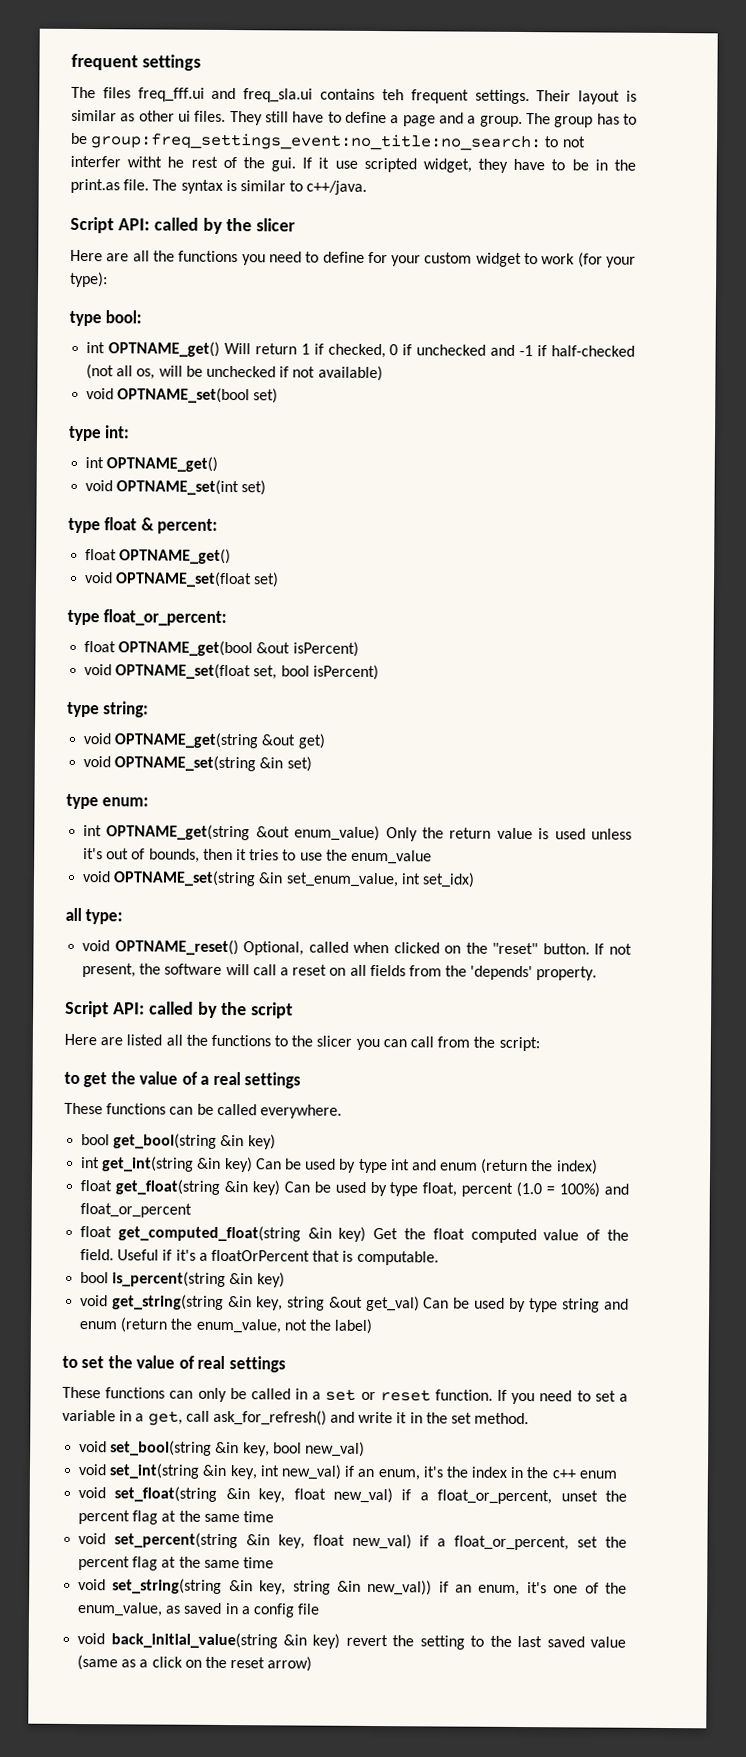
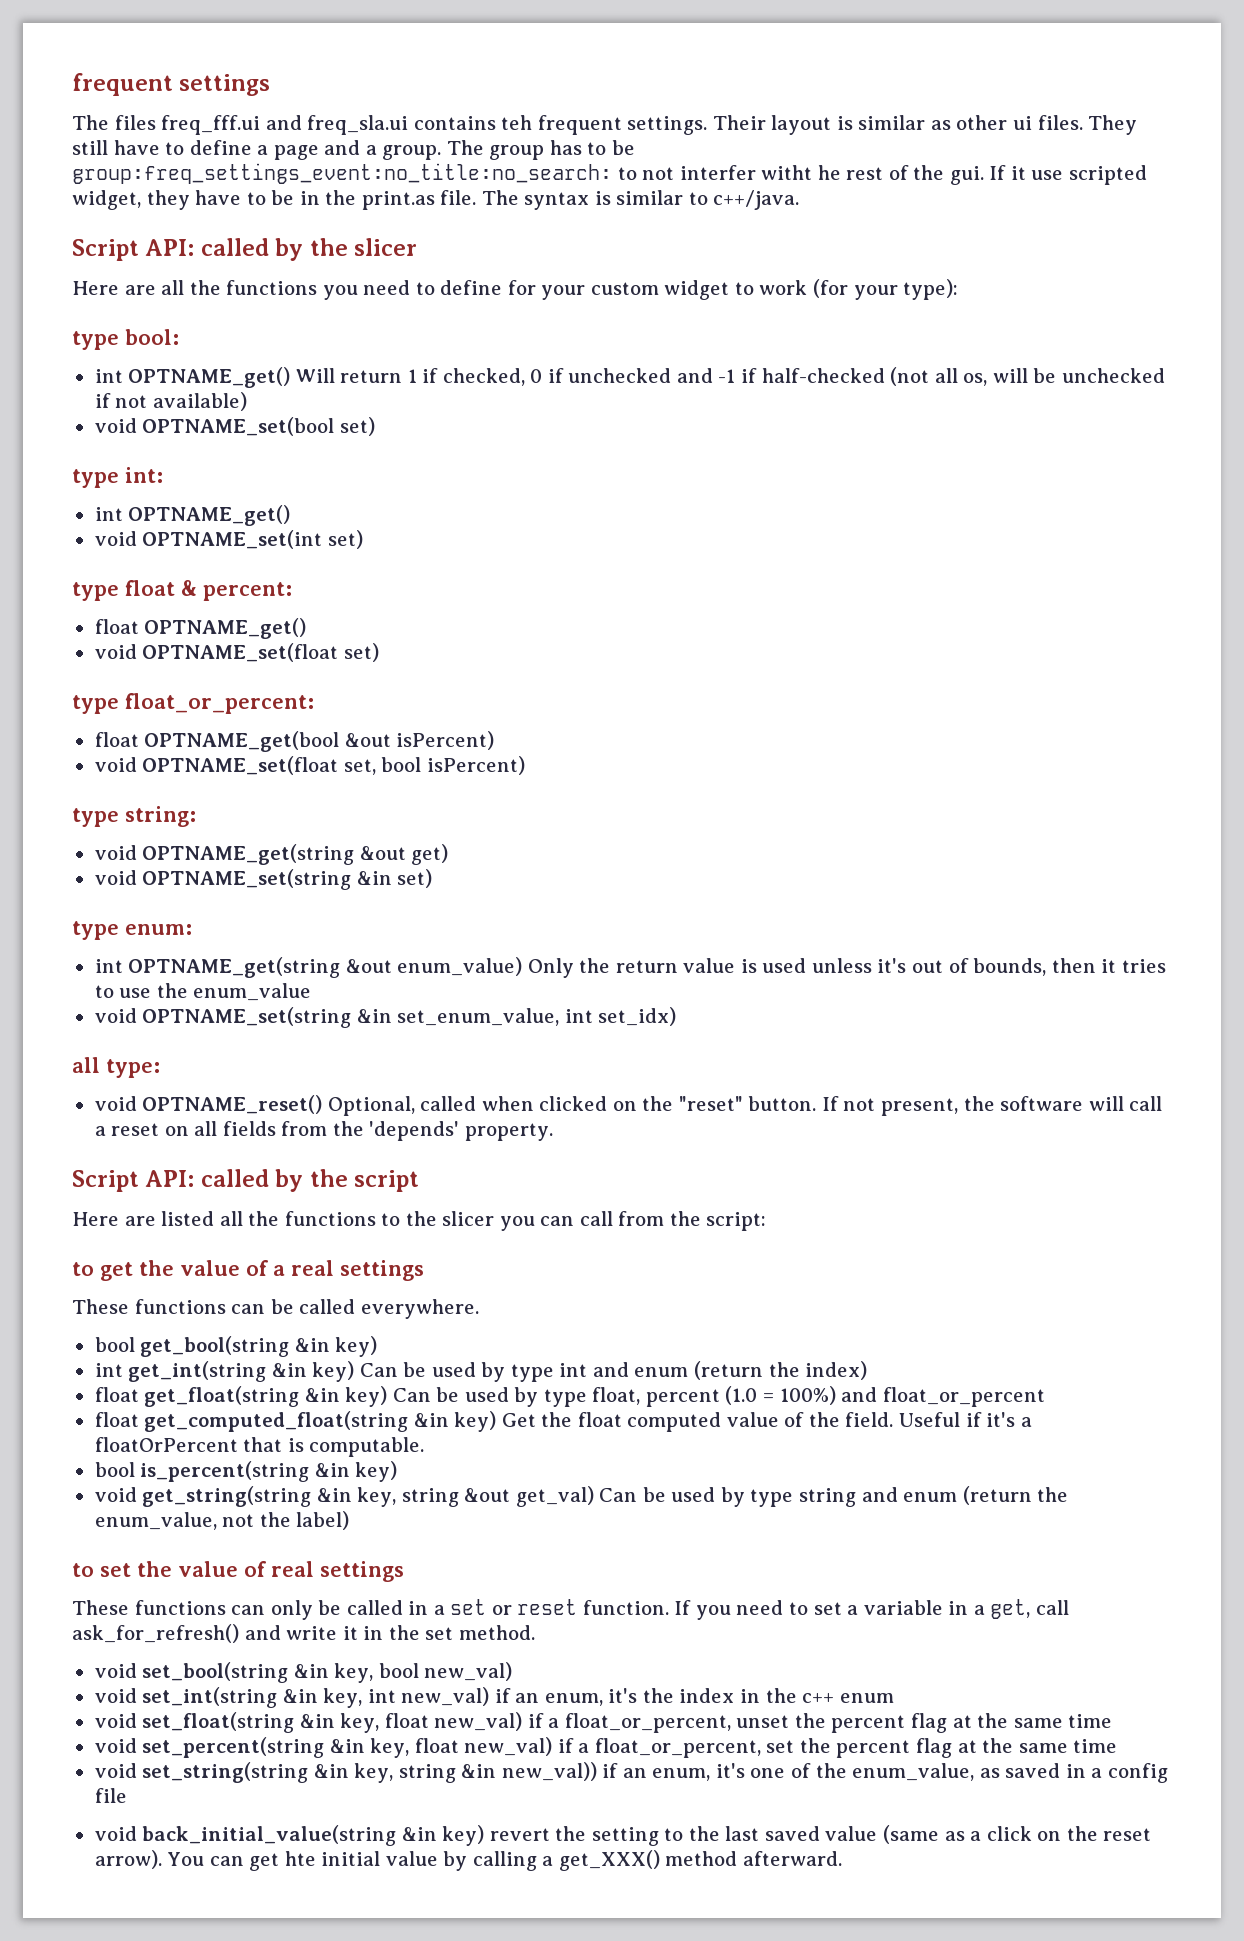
- void back_initial_value(string &in key) revert the setting to the last saved value (same as a click on the reset arrow)
+ void back_initial_value(string &in key) revert the setting to the last saved value (same as a click on the reset arrow). You can get hte initial value by calling a get_XXX() method afterward.

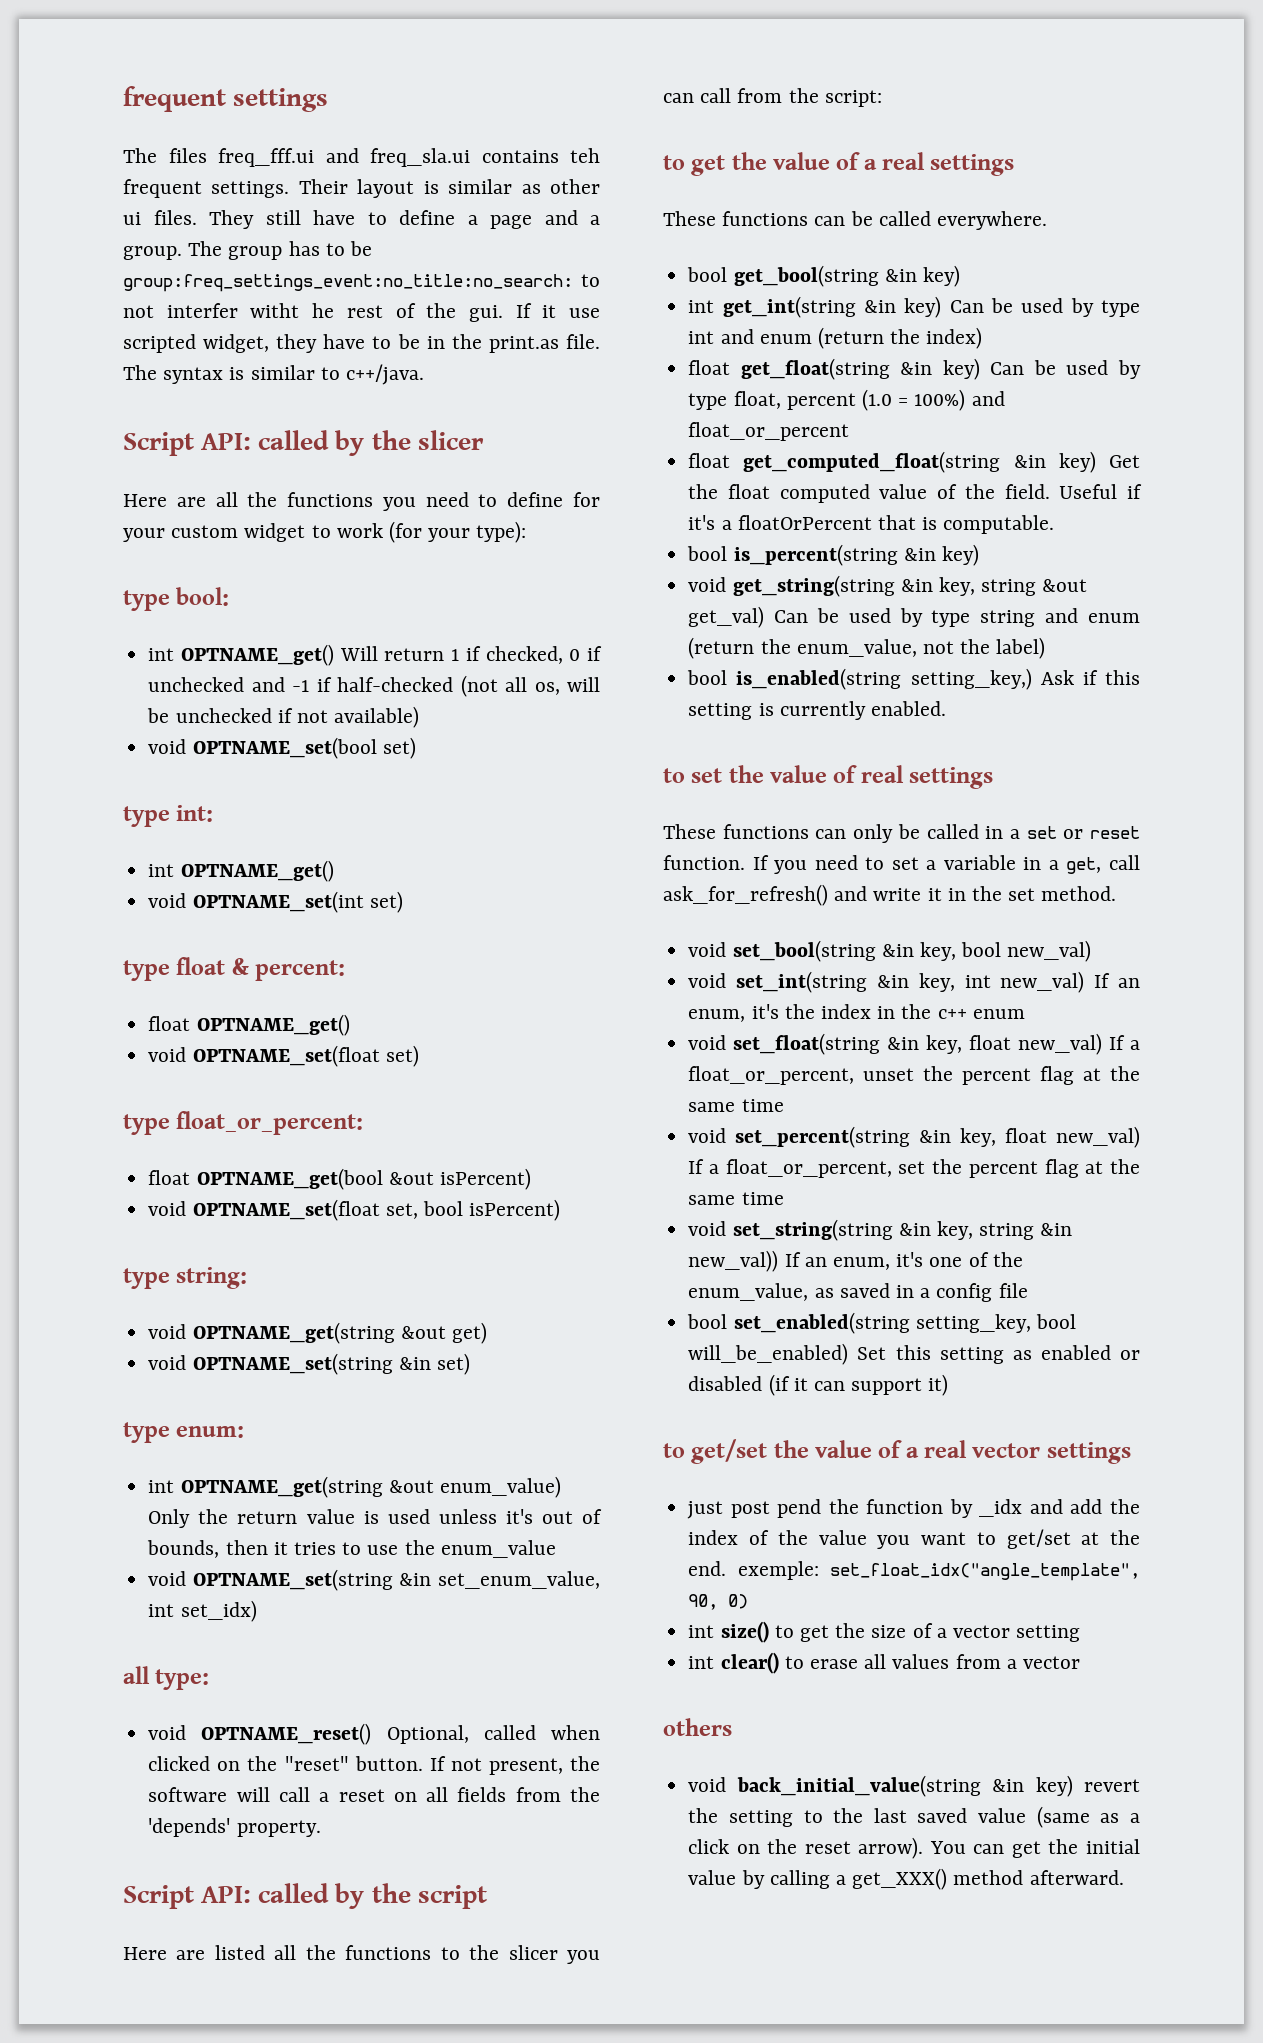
+ bool is_enabled(string setting_key,) Ask if this setting is currently enabled.
- void set_int(string &in key, int new_val) if an enum, it's the index in the c++ enum
+ void set_int(string &in key, int new_val) If an enum, it's the index in the c++ enum
- void set_float(string &in key, float new_val) if a float_or_percent, unset the percent flag at the same time
+ void set_float(string &in key, float new_val) If a float_or_percent, unset the percent flag at the same time
- void set_percent(string &in key, float new_val) if a float_or_percent, set the percent flag at the same time
+ void set_percent(string &in key, float new_val) If a float_or_percent, set the percent flag at the same time
- void set_string(string &in key, string &in new_val)) if an enum, it's one of the enum_value, as saved in a config file
+ void set_string(string &in key, string &in new_val)) If an enum, it's one of the enum_value, as saved in a config file
+ bool set_enabled(string setting_key, bool will_be_enabled) Set this setting as enabled or disabled (if it can support it)
+ to get/set the value of a real vector settings
+ just post pend the function by _idx and add the index of the value you want to get/set at the end. exemple: set_float_idx("angle_template", 90, 0)
+ int size() to get the size of a vector setting
+ int clear() to erase all values from a vector
+ others
- You can get hte initial value by calling a get_XXX() method afterward.
+ You can get the initial value by calling a get_XXX() method afterward.

